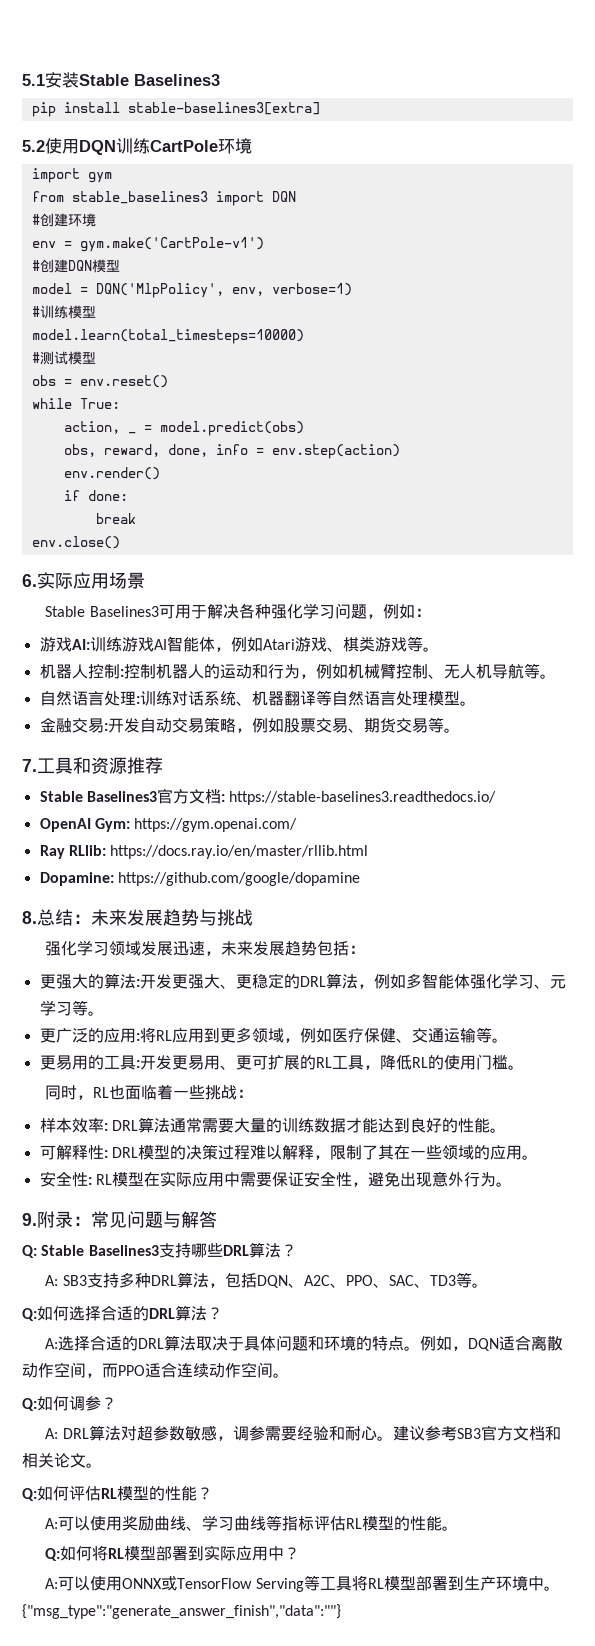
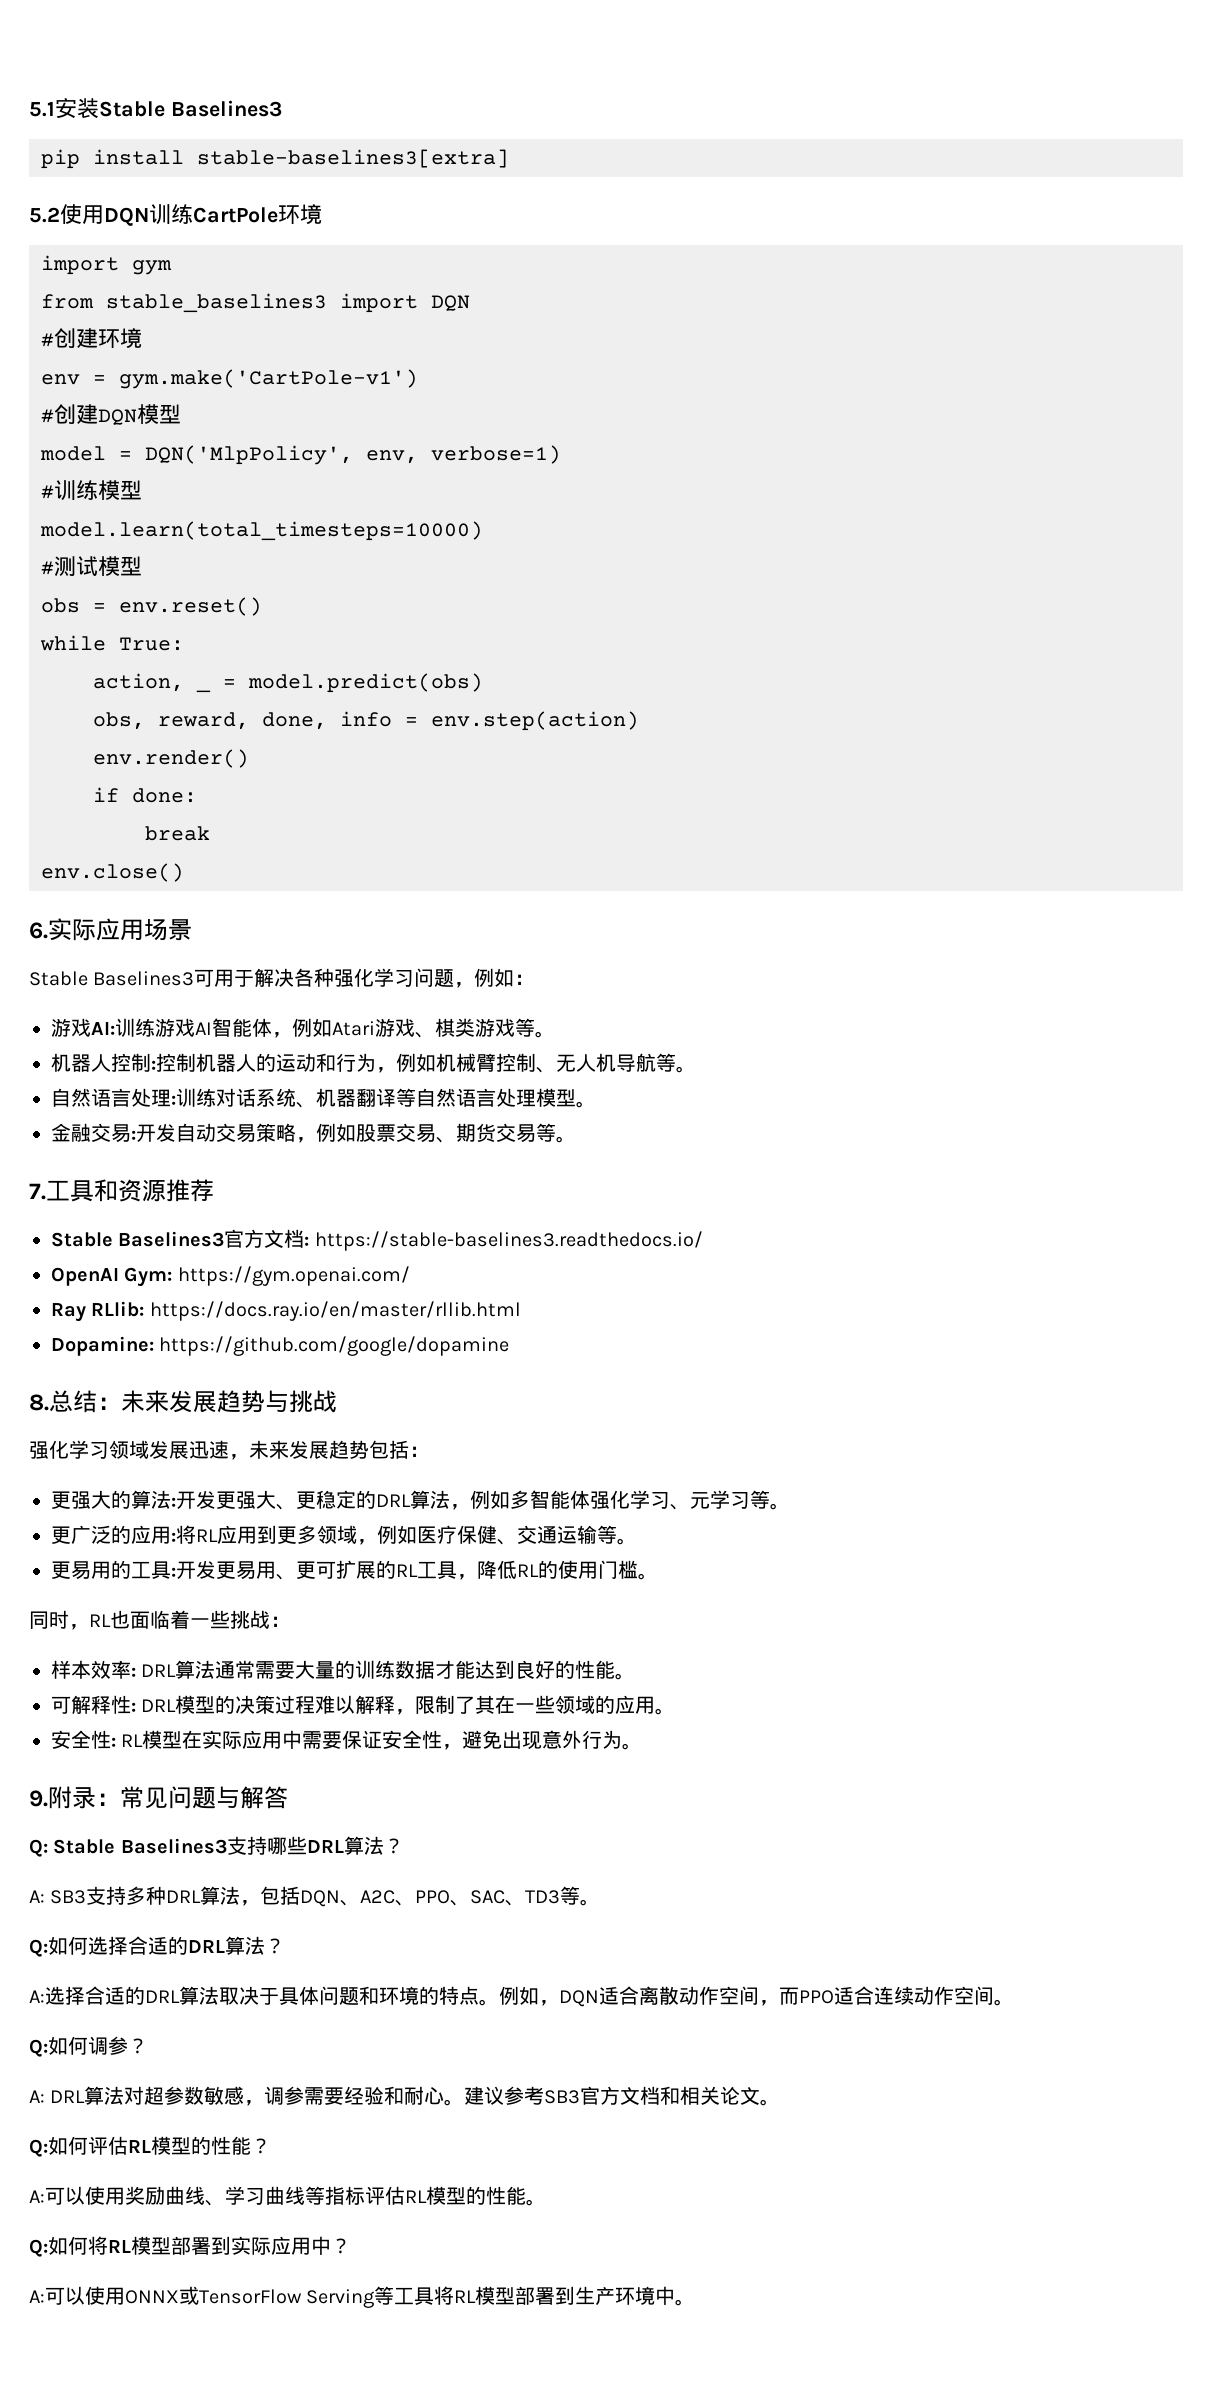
- {"msg_type":"generate_answer_finish","data":""}

